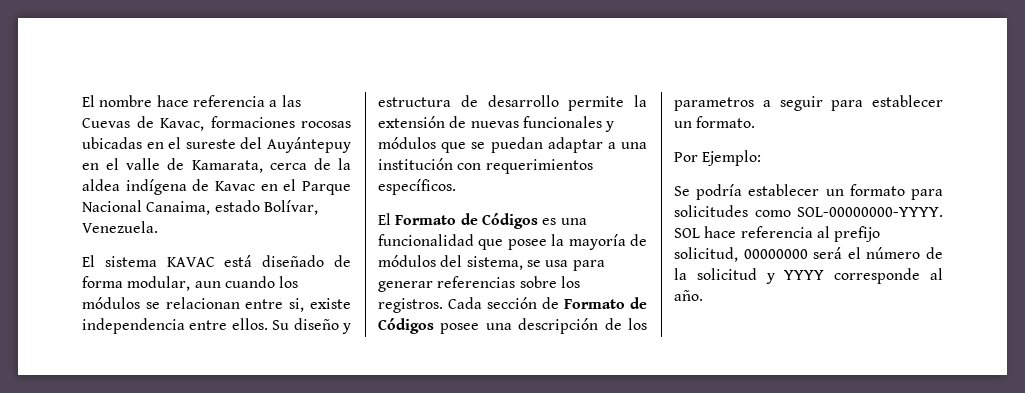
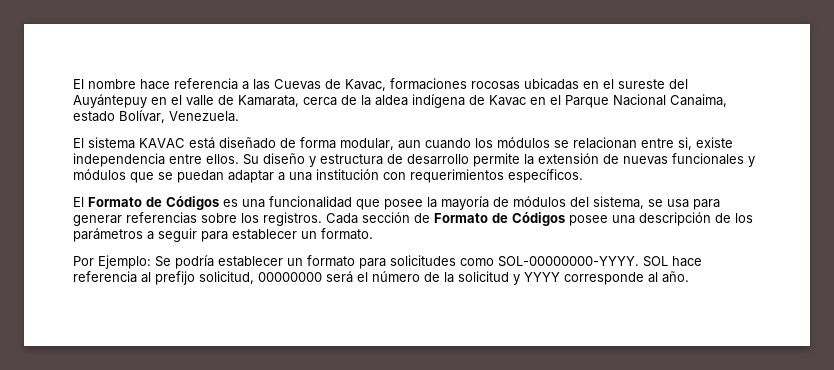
- Cada sección de Formato de Códigos posee una descripción de los parametros a seguir para establecer un formato.
+ Cada sección de Formato de Códigos posee una descripción de los parámetros a seguir para establecer un formato.
- Por Ejemplo:
- Se podría establecer un formato para solicitudes como SOL-00000000-YYYY.
+ Por Ejemplo: Se podría establecer un formato para solicitudes como SOL-00000000-YYYY.

